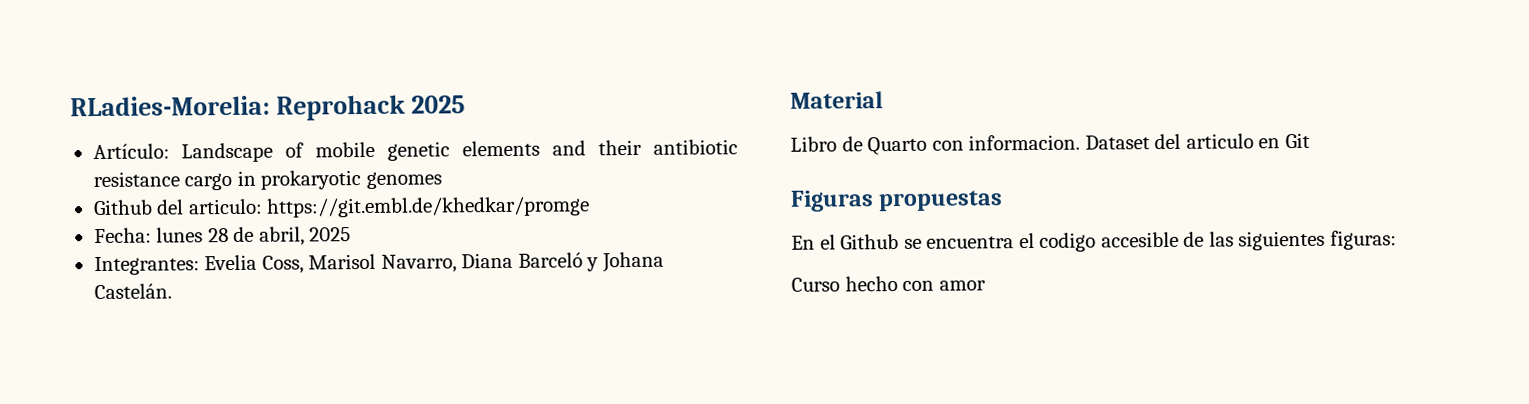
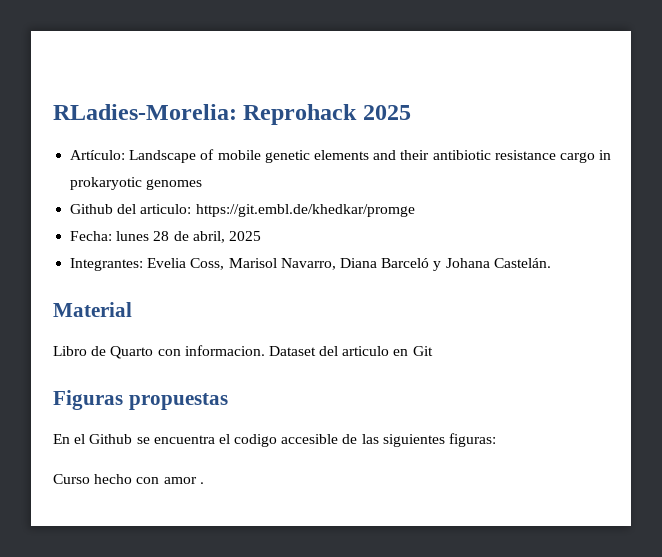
- Curso hecho con amor
+ Curso hecho con amor .

